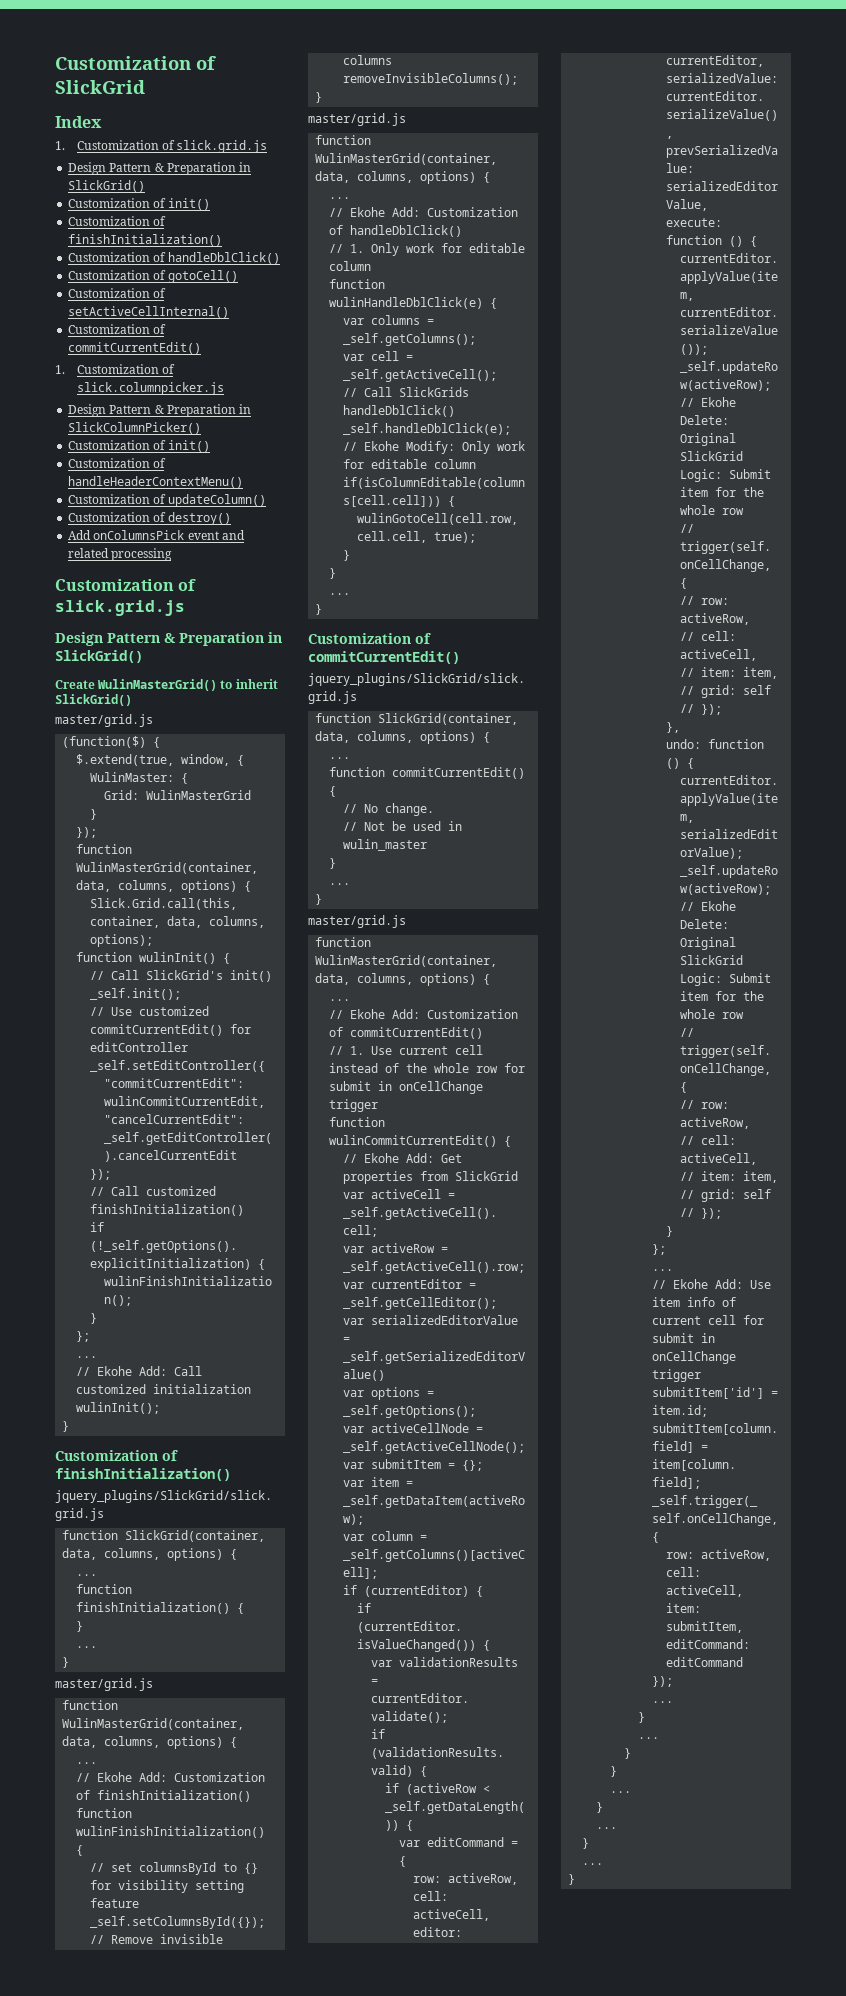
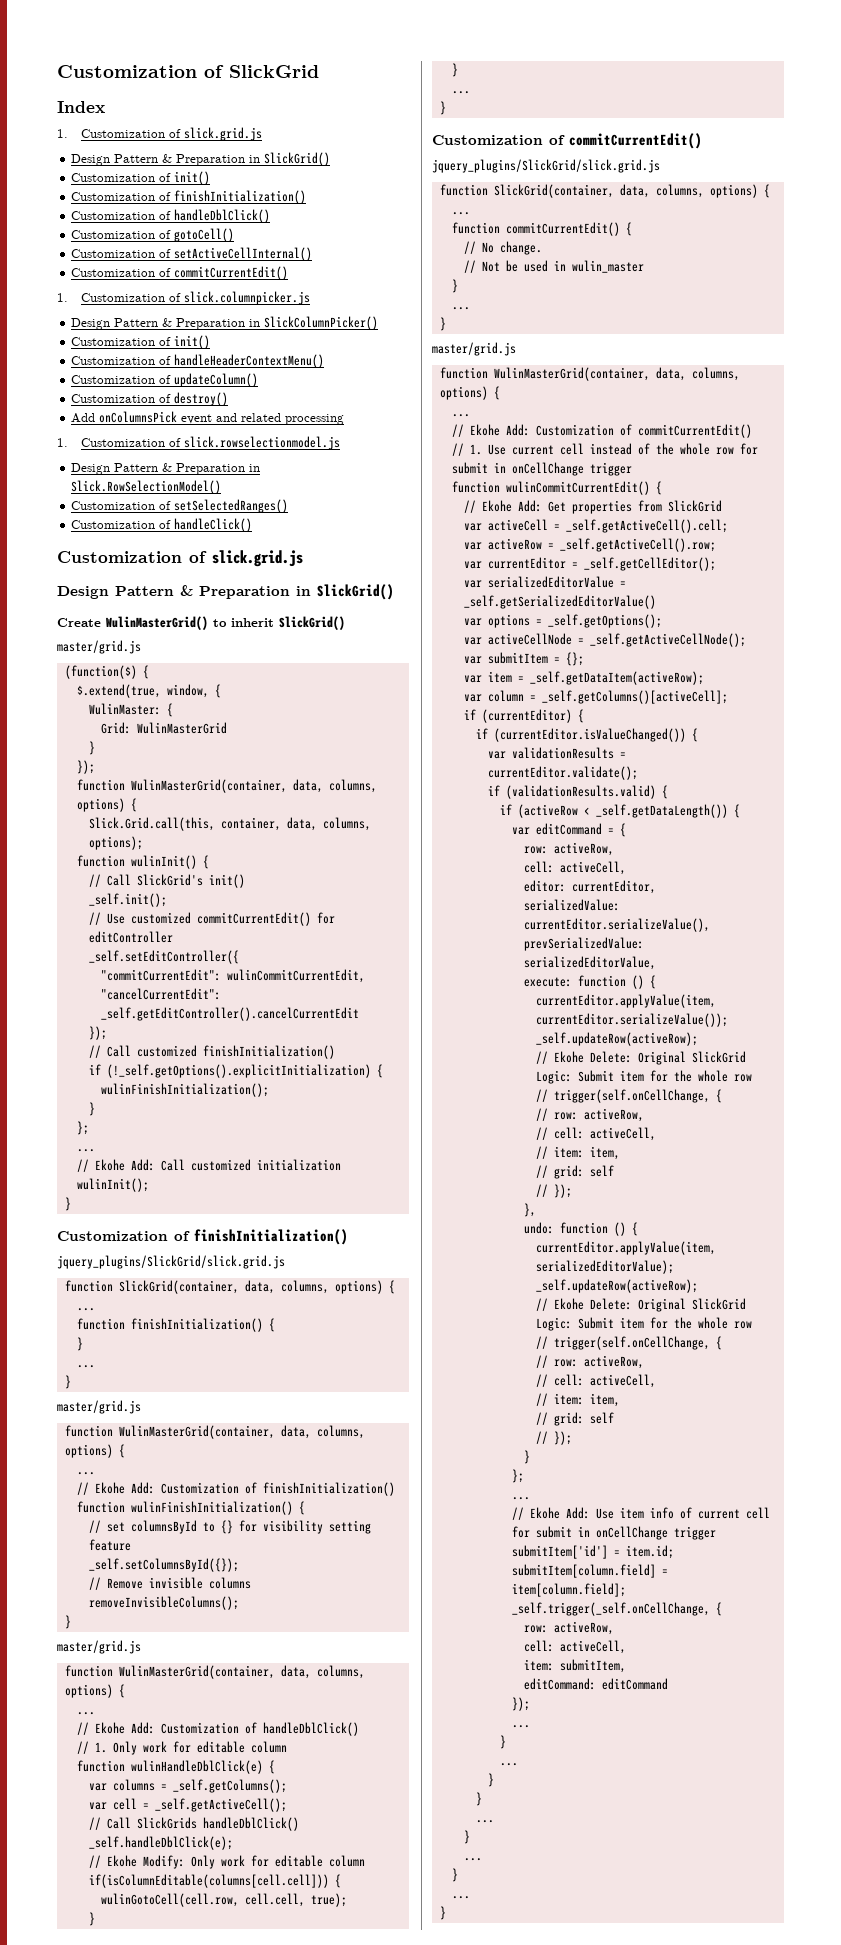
+ 1. Customization of slick.rowselectionmodel.js
+ Design Pattern & Preparation in Slick.RowSelectionModel()
+ Customization of setSelectedRanges()
+ Customization of handleClick()

